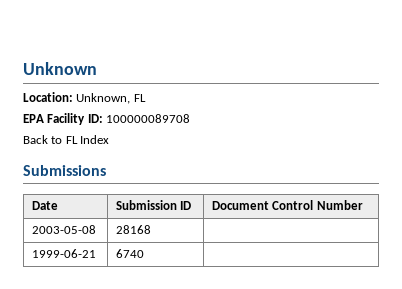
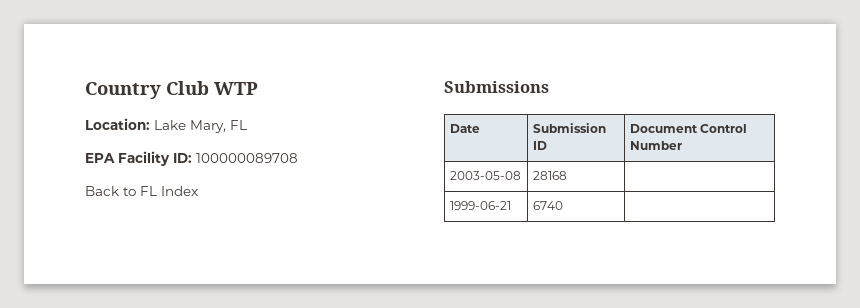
- Unknown
+ Country Club WTP
- Location: Unknown, FL
+ Location: Lake Mary, FL

